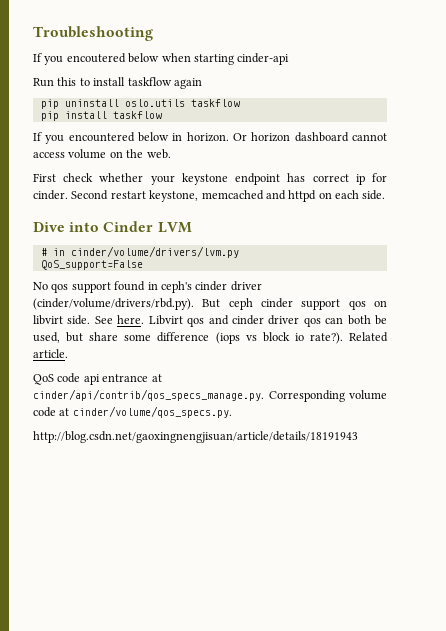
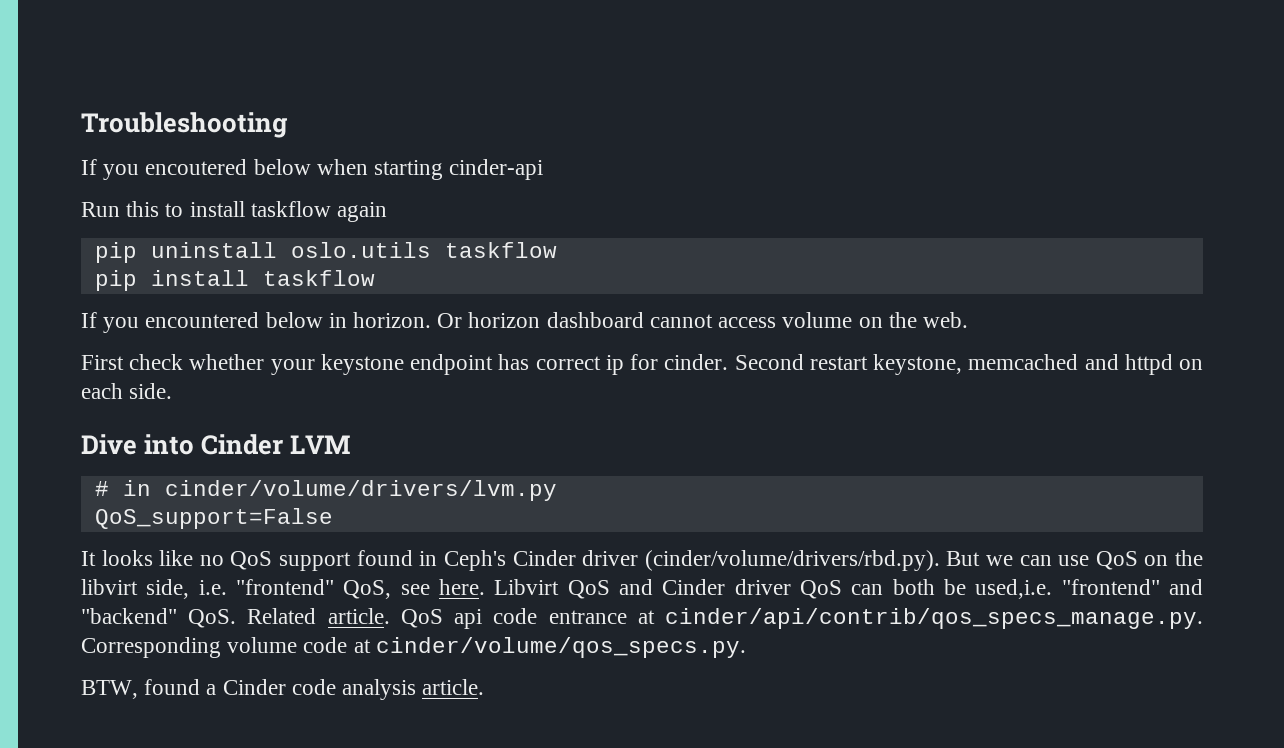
- No qos support found in ceph's cinder driver (cinder/volume/drivers/rbd.py). But ceph cinder support qos on libvirt side. See here. Libvirt qos and cinder driver qos can both be used, but share some difference (iops vs block io rate?). Related article.
- QoS code api entrance at cinder/api/contrib/qos_specs_manage.py. Corresponding volume code at cinder/volume/qos_specs.py.
+ It looks like no QoS support found in Ceph's Cinder driver (cinder/volume/drivers/rbd.py). But we can use QoS on the libvirt side, i.e. "frontend" QoS, see here. Libvirt QoS and Cinder driver QoS can both be used,i.e. "frontend" and "backend" QoS. Related article. QoS api code entrance at cinder/api/contrib/qos_specs_manage.py. Corresponding volume code at cinder/volume/qos_specs.py.
- http://blog.csdn.net/gaoxingnengjisuan/article/details/18191943
+ BTW, found a Cinder code analysis article.

